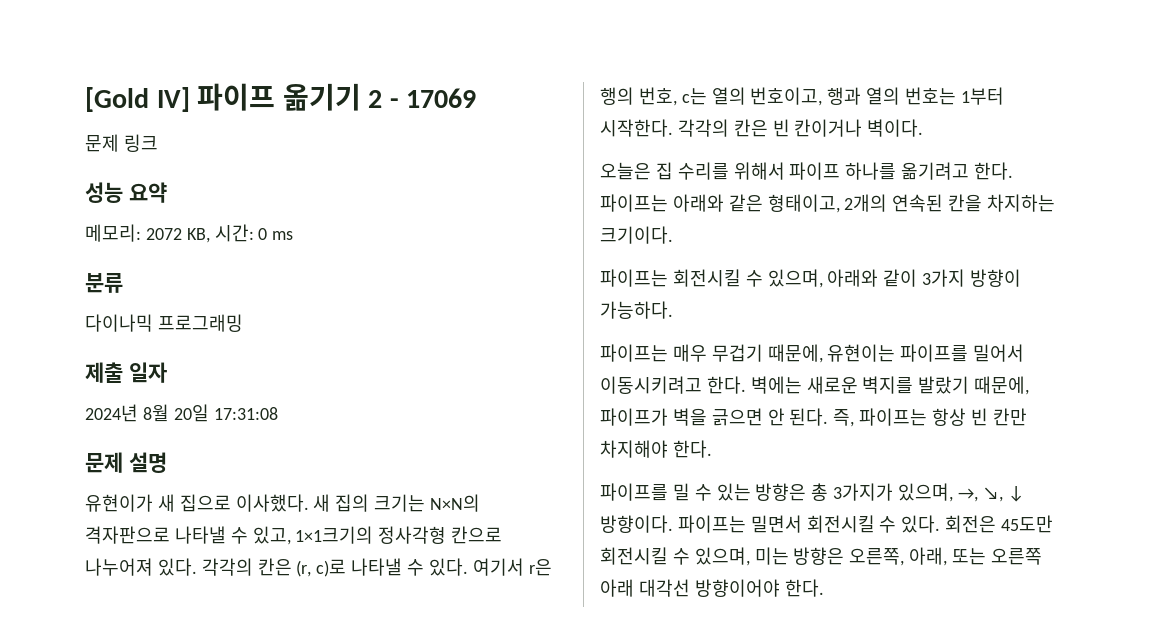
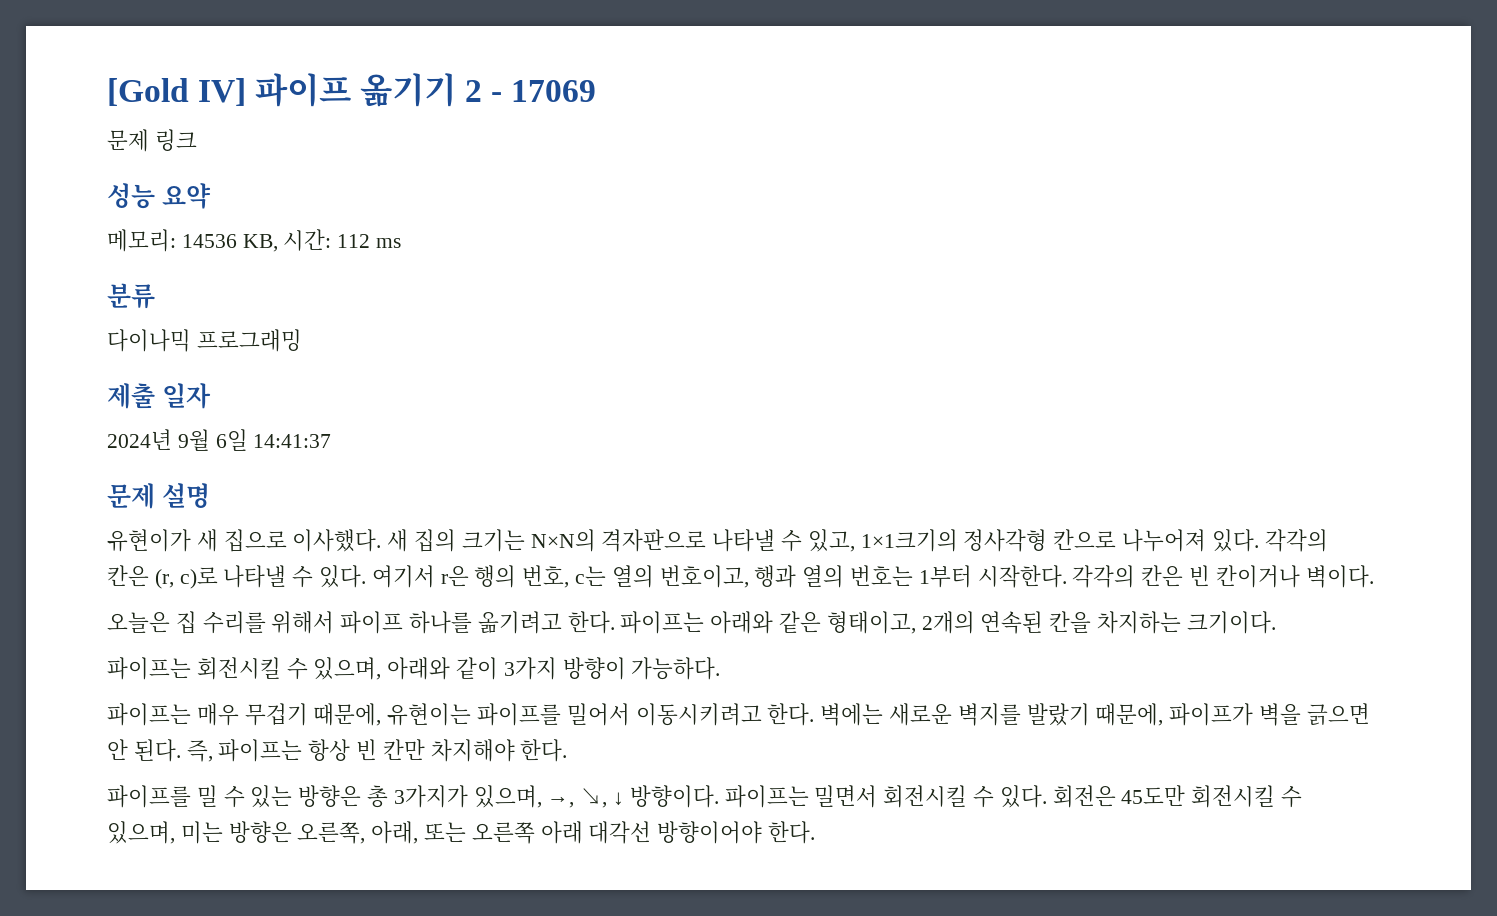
- 메모리: 2072 KB, 시간: 0 ms
+ 메모리: 14536 KB, 시간: 112 ms
- 2024년 8월 20일 17:31:08
+ 2024년 9월 6일 14:41:37

